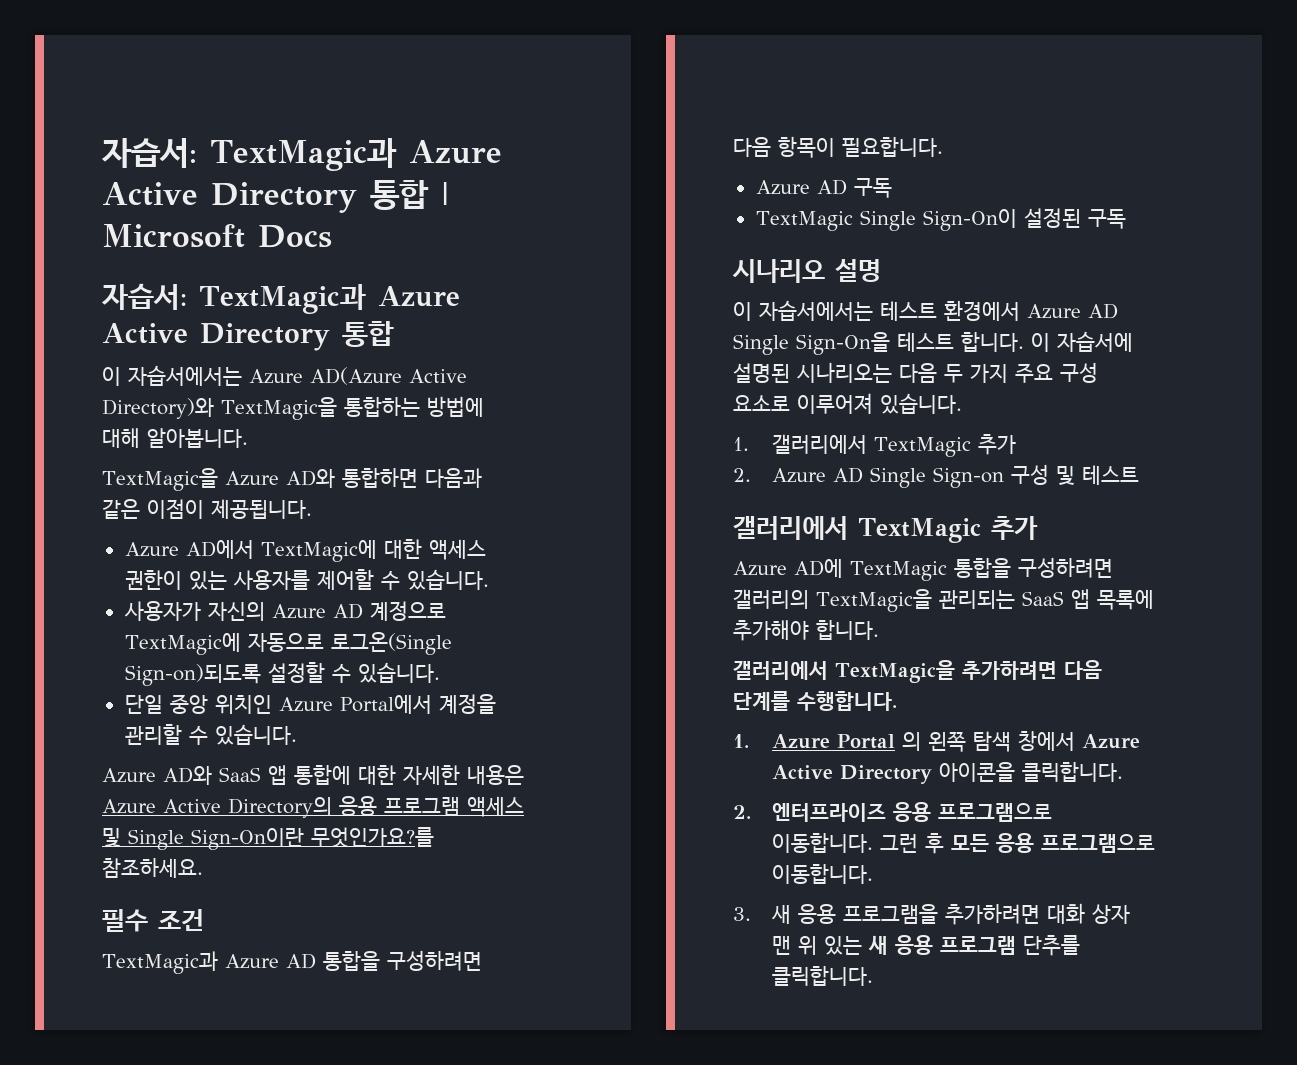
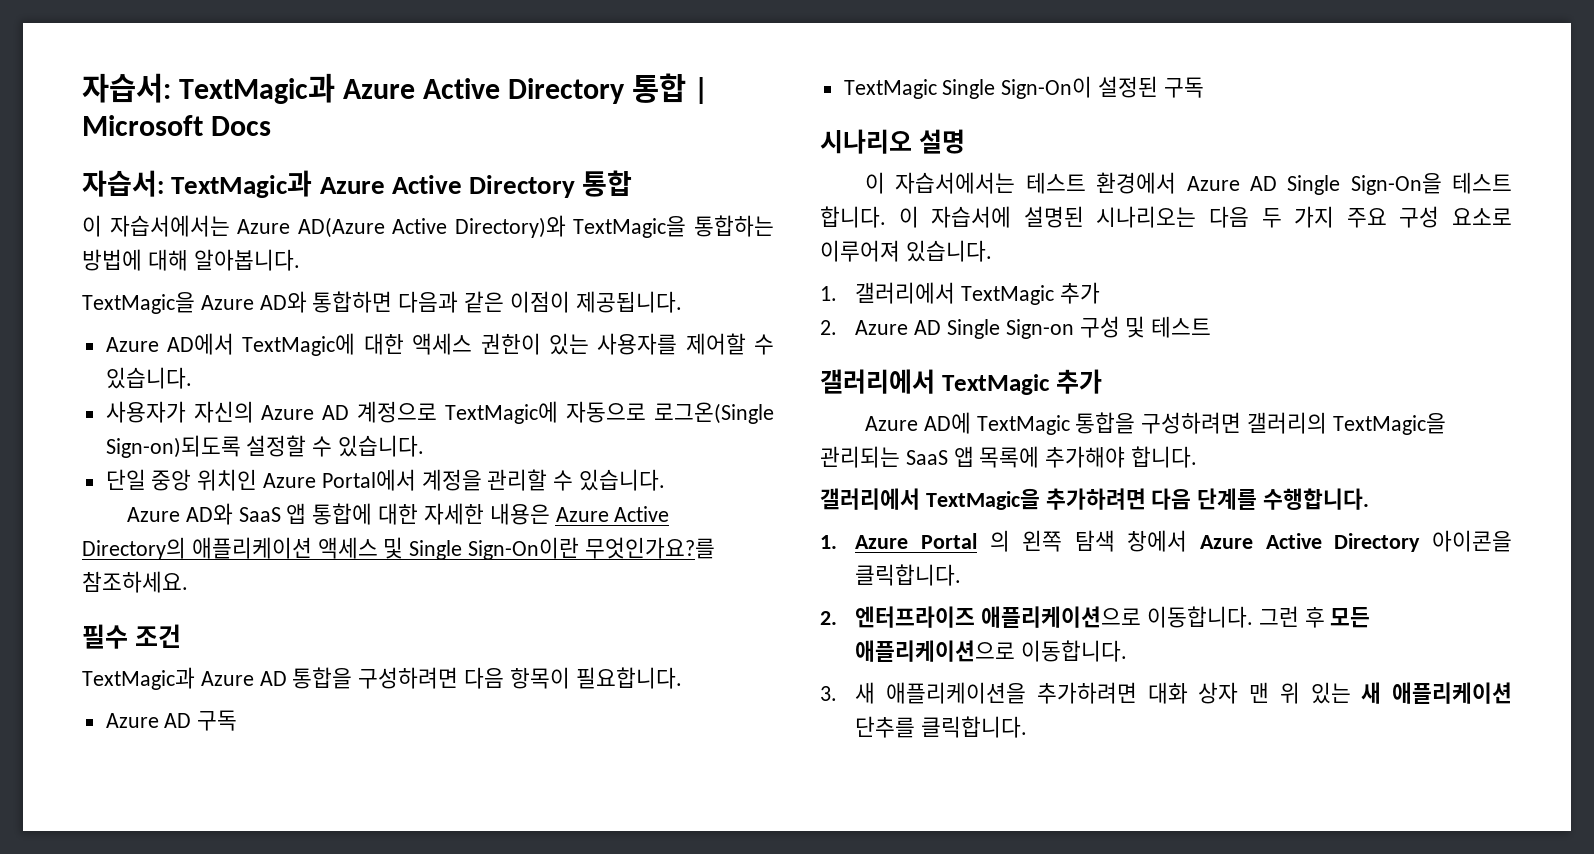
- Azure AD와 SaaS 앱 통합에 대한 자세한 내용은 Azure Active Directory의 응용 프로그램 액세스 및 Single Sign-On이란 무엇인가요?를 참조하세요.
+ Azure AD와 SaaS 앱 통합에 대한 자세한 내용은 Azure Active Directory의 애플리케이션 액세스 및 Single Sign-On이란 무엇인가요?를 참조하세요.
- 2. 엔터프라이즈 응용 프로그램으로 이동합니다.
+ 2. 엔터프라이즈 애플리케이션으로 이동합니다.
- 그런 후 모든 응용 프로그램으로 이동합니다.
+ 그런 후 모든 애플리케이션으로 이동합니다.
- 3. 새 응용 프로그램을 추가하려면 대화 상자 맨 위 있는 새 응용 프로그램 단추를 클릭합니다.
+ 3. 새 애플리케이션을 추가하려면 대화 상자 맨 위 있는 새 애플리케이션 단추를 클릭합니다.

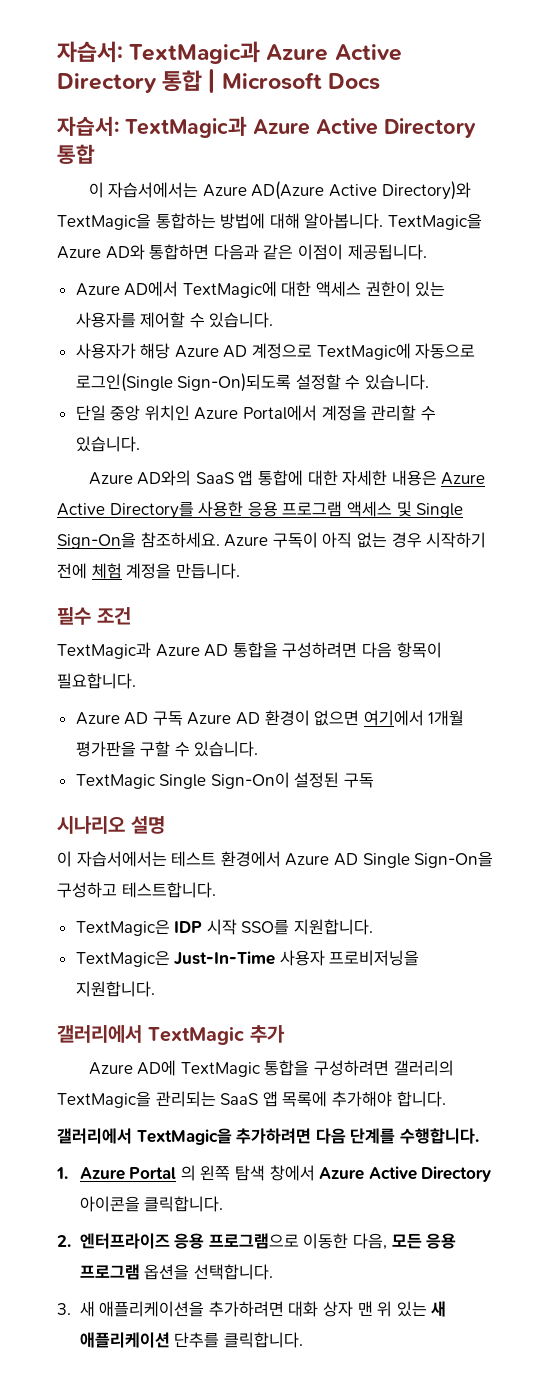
- 이 자습서에서는 Azure AD(Azure Active Directory)와 TextMagic을 통합하는 방법에 대해 알아봅니다.
- TextMagic을 Azure AD와 통합하면 다음과 같은 이점이 제공됩니다.
+ 이 자습서에서는 Azure AD(Azure Active Directory)와 TextMagic을 통합하는 방법에 대해 알아봅니다. TextMagic을 Azure AD와 통합하면 다음과 같은 이점이 제공됩니다.
- 사용자가 자신의 Azure AD 계정으로 TextMagic에 자동으로 로그온(Single Sign-on)되도록 설정할 수 있습니다.
+ 사용자가 해당 Azure AD 계정으로 TextMagic에 자동으로 로그인(Single Sign-On)되도록 설정할 수 있습니다.
- Azure AD와 SaaS 앱 통합에 대한 자세한 내용은 Azure Active Directory의 애플리케이션 액세스 및 Single Sign-On이란 무엇인가요?를 참조하세요.
+ Azure AD와의 SaaS 앱 통합에 대한 자세한 내용은 Azure Active Directory를 사용한 응용 프로그램 액세스 및 Single Sign-On을 참조하세요. Azure 구독이 아직 없는 경우 시작하기 전에 체험 계정을 만듭니다.
- Azure AD 구독
+ Azure AD 구독 Azure AD 환경이 없으면 여기에서 1개월 평가판을 구할 수 있습니다.
- 이 자습서에서는 테스트 환경에서 Azure AD Single Sign-On을 테스트 합니다. 이 자습서에 설명된 시나리오는 다음 두 가지 주요 구성 요소로 이루어져 있습니다.
- 1. 갤러리에서 TextMagic 추가
- 2. Azure AD Single Sign-on 구성 및 테스트
+ 이 자습서에서는 테스트 환경에서 Azure AD Single Sign-On을 구성하고 테스트합니다.
+ TextMagic은 IDP 시작 SSO를 지원합니다.
+ TextMagic은 Just-In-Time 사용자 프로비저닝을 지원합니다.
- 2. 엔터프라이즈 애플리케이션으로 이동합니다. 그런 후 모든 애플리케이션으로 이동합니다.
+ 2. 엔터프라이즈 응용 프로그램으로 이동한 다음, 모든 응용 프로그램 옵션을 선택합니다.

